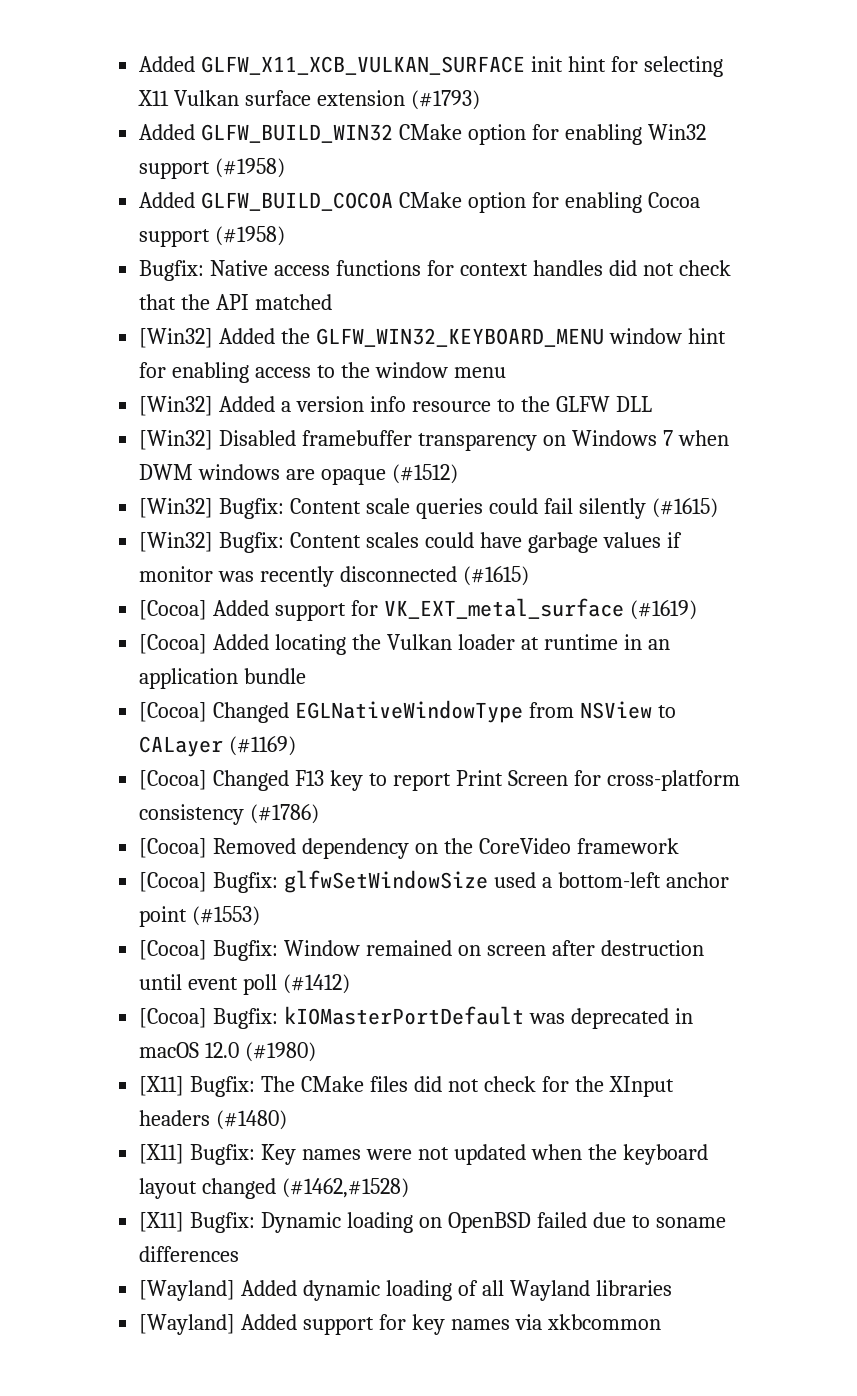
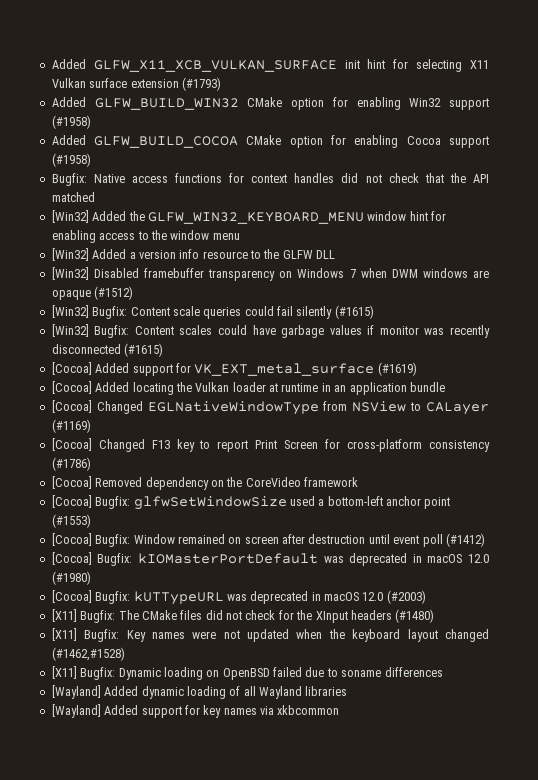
+ [Cocoa] Bugfix: kUTTypeURL was deprecated in macOS 12.0 (#2003)

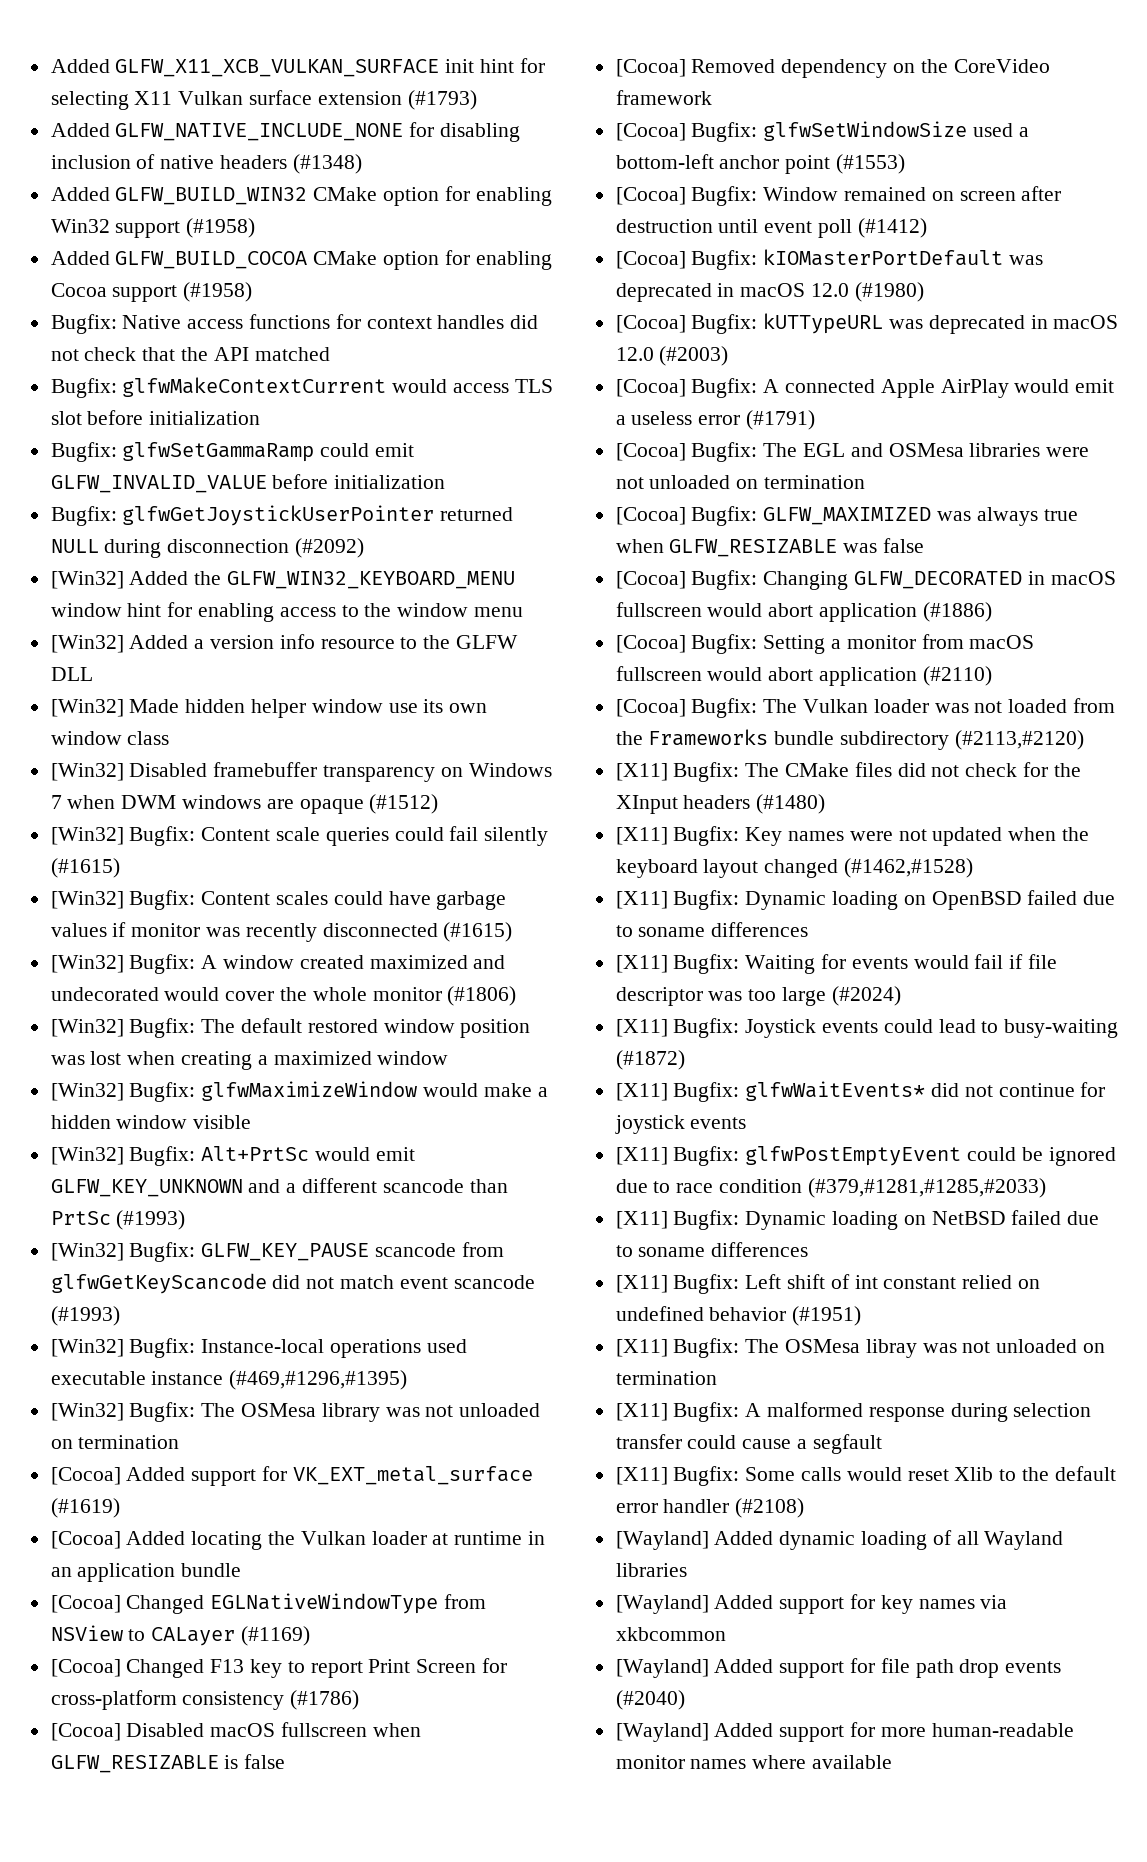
+ Added GLFW_NATIVE_INCLUDE_NONE for disabling inclusion of native headers (#1348)
+ Bugfix: glfwMakeContextCurrent would access TLS slot before initialization
+ Bugfix: glfwSetGammaRamp could emit GLFW_INVALID_VALUE before initialization
+ Bugfix: glfwGetJoystickUserPointer returned NULL during disconnection (#2092)
+ [Win32] Made hidden helper window use its own window class
+ [Win32] Bugfix: A window created maximized and undecorated would cover the whole monitor (#1806)
+ [Win32] Bugfix: The default restored window position was lost when creating a maximized window
+ [Win32] Bugfix: glfwMaximizeWindow would make a hidden window visible
+ [Win32] Bugfix: Alt+PrtSc would emit GLFW_KEY_UNKNOWN and a different scancode than PrtSc (#1993)
+ [Win32] Bugfix: GLFW_KEY_PAUSE scancode from glfwGetKeyScancode did not match event scancode (#1993)
+ [Win32] Bugfix: Instance-local operations used executable instance (#469,#1296,#1395)
+ [Win32] Bugfix: The OSMesa library was not unloaded on termination
+ [Cocoa] Disabled macOS fullscreen when GLFW_RESIZABLE is false
+ [Cocoa] Bugfix: A connected Apple AirPlay would emit a useless error (#1791)
+ [Cocoa] Bugfix: The EGL and OSMesa libraries were not unloaded on termination
+ [Cocoa] Bugfix: GLFW_MAXIMIZED was always true when GLFW_RESIZABLE was false
+ [Cocoa] Bugfix: Changing GLFW_DECORATED in macOS fullscreen would abort application (#1886)
+ [Cocoa] Bugfix: Setting a monitor from macOS fullscreen would abort application (#2110)
+ [Cocoa] Bugfix: The Vulkan loader was not loaded from the Frameworks bundle subdirectory (#2113,#2120)
+ [X11] Bugfix: Waiting for events would fail if file descriptor was too large (#2024)
+ [X11] Bugfix: Joystick events could lead to busy-waiting (#1872)
+ [X11] Bugfix: glfwWaitEvents* did not continue for joystick events
+ [X11] Bugfix: glfwPostEmptyEvent could be ignored due to race condition (#379,#1281,#1285,#2033)
+ [X11] Bugfix: Dynamic loading on NetBSD failed due to soname differences
+ [X11] Bugfix: Left shift of int constant relied on undefined behavior (#1951)
+ [X11] Bugfix: The OSMesa libray was not unloaded on termination
+ [X11] Bugfix: A malformed response during selection transfer could cause a segfault
+ [X11] Bugfix: Some calls would reset Xlib to the default error handler (#2108)
+ [Wayland] Added support for file path drop events (#2040)
+ [Wayland] Added support for more human-readable monitor names where available

